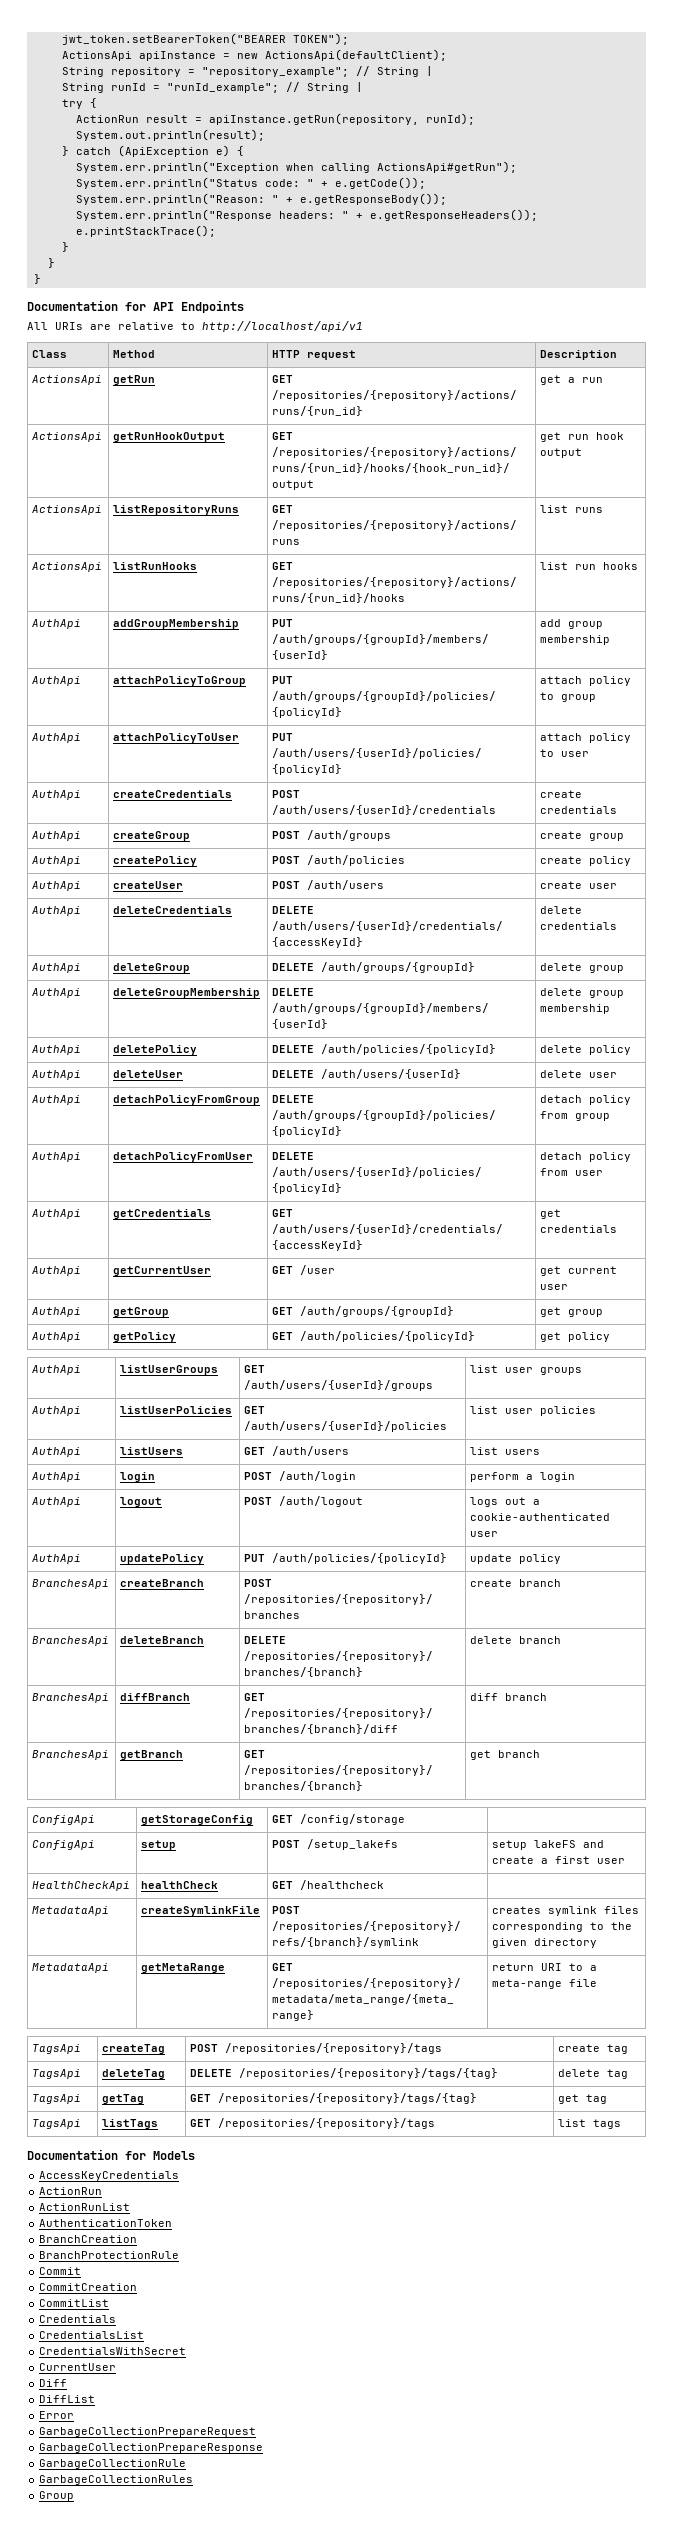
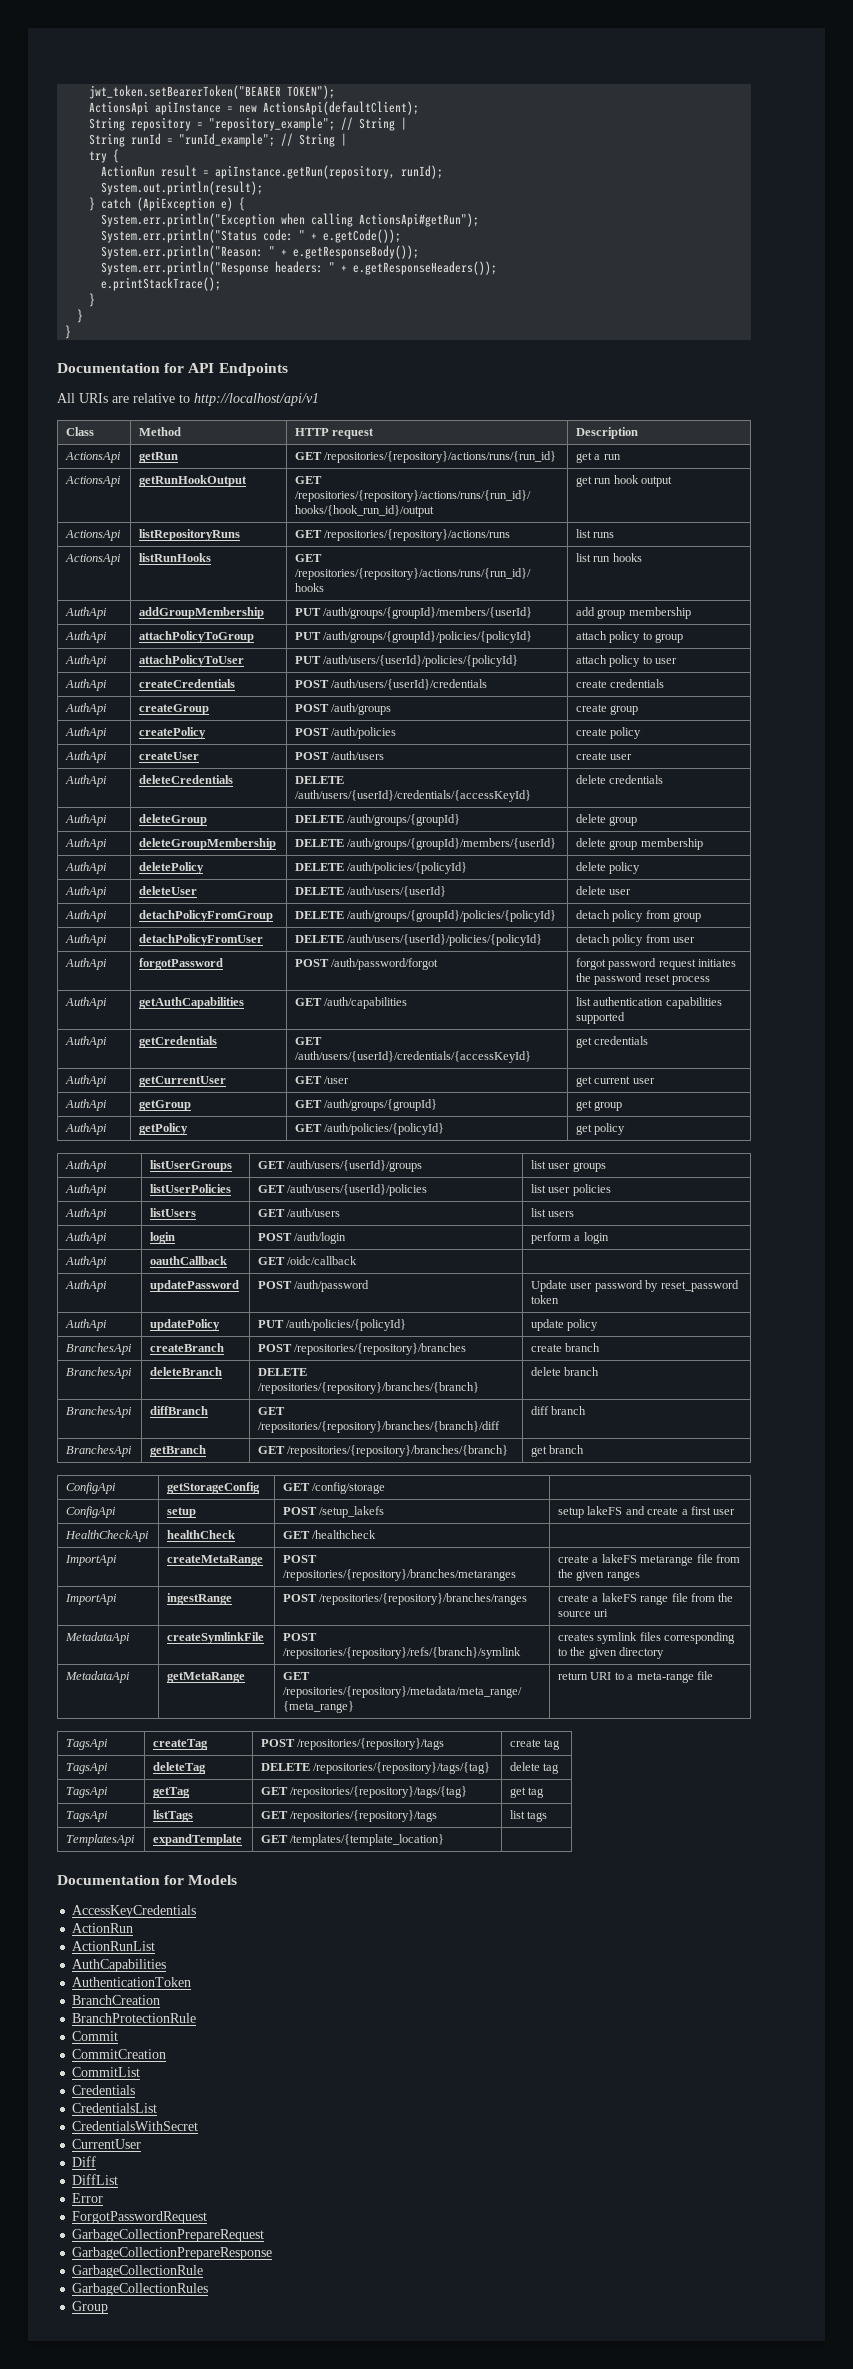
+ AuthApi | forgotPassword | POST /auth/password/forgot | forgot password request initiates the password reset process
+ AuthApi | getAuthCapabilities | GET /auth/capabilities | list authentication capabilities supported
- AuthApi | logout | POST /auth/logout | logs out a cookie-authenticated user
+ AuthApi | oauthCallback | GET /oidc/callback |
+ AuthApi | updatePassword | POST /auth/password | Update user password by reset_password token
+ ImportApi | createMetaRange | POST /repositories/{repository}/branches/metaranges | create a lakeFS metarange file from the given ranges
+ ImportApi | ingestRange | POST /repositories/{repository}/branches/ranges | create a lakeFS range file from the source uri
+ TemplatesApi | expandTemplate | GET /templates/{template_location} |
+ AuthCapabilities
+ ForgotPasswordRequest

